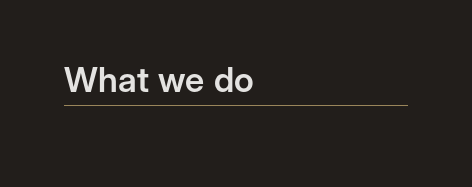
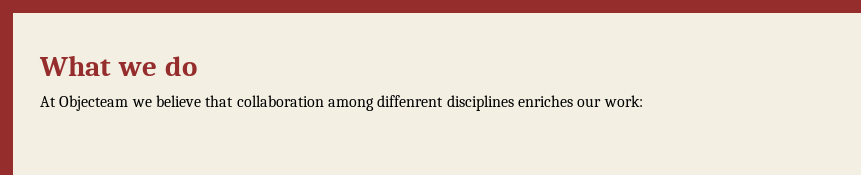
+ At Objecteam we believe that collaboration among diffenrent disciplines enriches our work:

